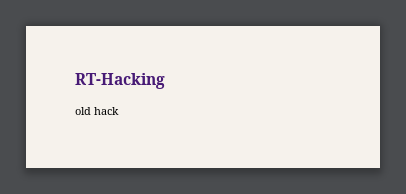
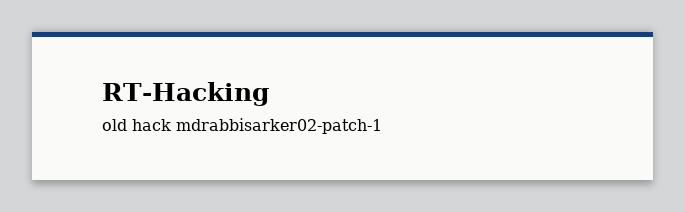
- old hack
+ old hack mdrabbisarker02-patch-1

